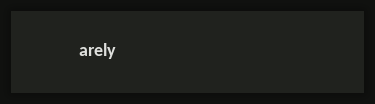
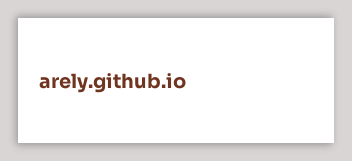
- arely
+ arely.github.io

